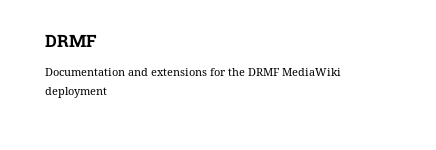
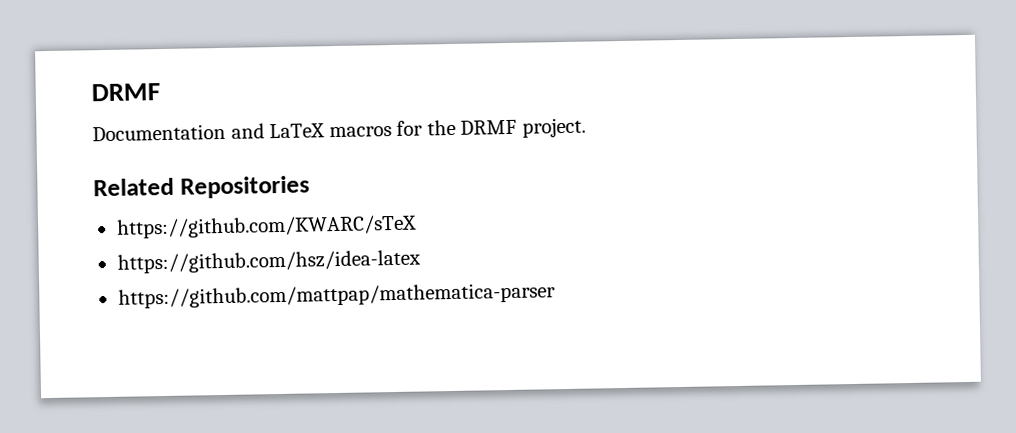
- Documentation and extensions for the DRMF MediaWiki deployment
+ Documentation and LaTeX macros for the DRMF project.
+ Related Repositories
+ https://github.com/KWARC/sTeX
+ https://github.com/hsz/idea-latex
+ https://github.com/mattpap/mathematica-parser

